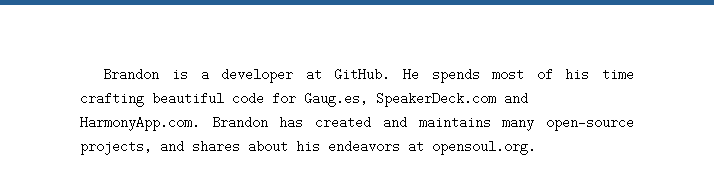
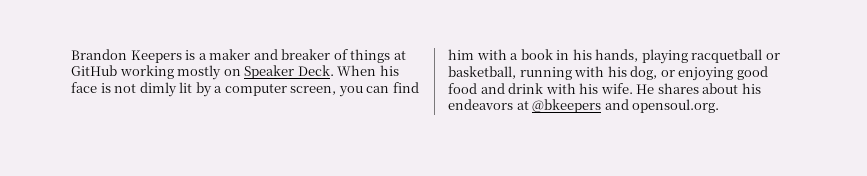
- Brandon is a developer at GitHub. He spends most of his time crafting beautiful code for Gaug.es, SpeakerDeck.com and HarmonyApp.com. Brandon has created and maintains many open-source projects, and shares about his endeavors at opensoul.org.
+ Brandon Keepers is a maker and breaker of things at GitHub working mostly on Speaker Deck. When his face is not dimly lit by a computer screen, you can find him with a book in his hands, playing racquetball or basketball, running with his dog, or enjoying good food and drink with his wife. He shares about his endeavors at @bkeepers and opensoul.org.

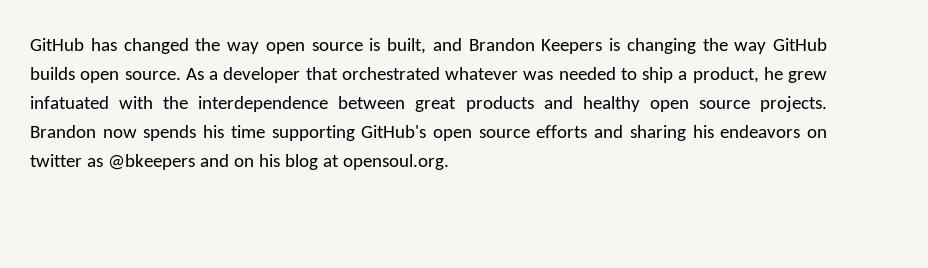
- Brandon Keepers is a maker and breaker of things at GitHub working mostly on Speaker Deck. When his face is not dimly lit by a computer screen, you can find him with a book in his hands, playing racquetball or basketball, running with his dog, or enjoying good food and drink with his wife. He shares about his endeavors at @bkeepers and opensoul.org.
+ GitHub has changed the way open source is built, and Brandon Keepers is changing the way GitHub builds open source. As a developer that orchestrated whatever was needed to ship a product, he grew infatuated with the interdependence between great products and healthy open source projects. Brandon now spends his time supporting GitHub's open source efforts and sharing his endeavors on twitter as @bkeepers and on his blog at opensoul.org.

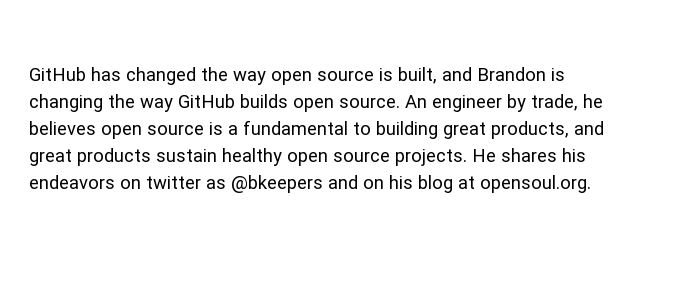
- GitHub has changed the way open source is built, and Brandon Keepers is changing the way GitHub builds open source.
+ GitHub has changed the way open source is built, and Brandon is changing the way GitHub builds open source.
- As a developer that orchestrated whatever was needed to ship a product, he grew infatuated with the interdependence between great products and healthy open source projects.
+ An engineer by trade, he believes open source is a fundamental to building great products, and great products sustain healthy open source projects.
- Brandon now spends his time supporting GitHub's open source efforts and sharing his endeavors on twitter as @bkeepers and on his blog at opensoul.org.
+ He shares his endeavors on twitter as @bkeepers and on his blog at opensoul.org.

